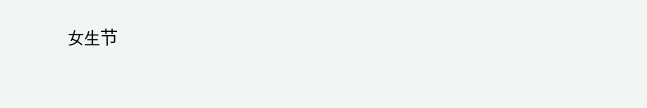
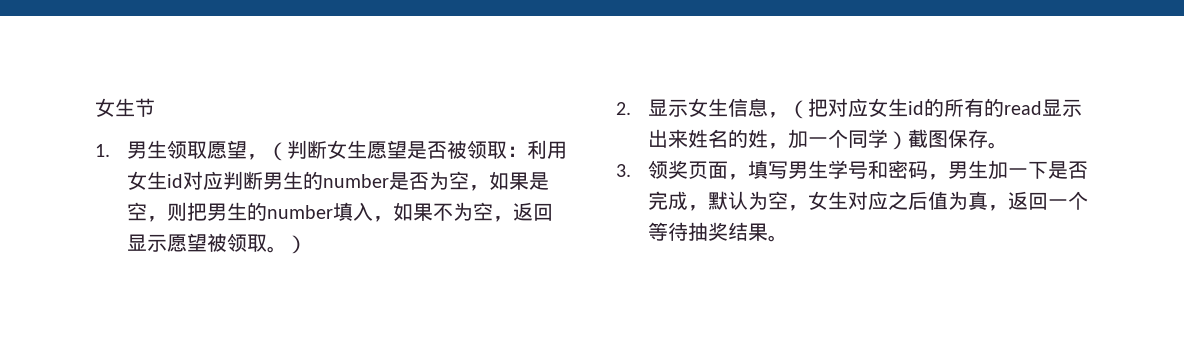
+ 1.男生领取愿望，（判断女生愿望是否被领取：利用女生id对应判断男生的number是否为空，如果是空，则把男生的number填入，如果不为空，返回显示愿望被领取。）
+ 2.显示女生信息，（把对应女生id的所有的read显示出来姓名的姓，加一个同学）截图保存。
+ 3.领奖页面，填写男生学号和密码，男生加一下是否完成，默认为空，女生对应之后值为真，返回一个等待抽奖结果。

